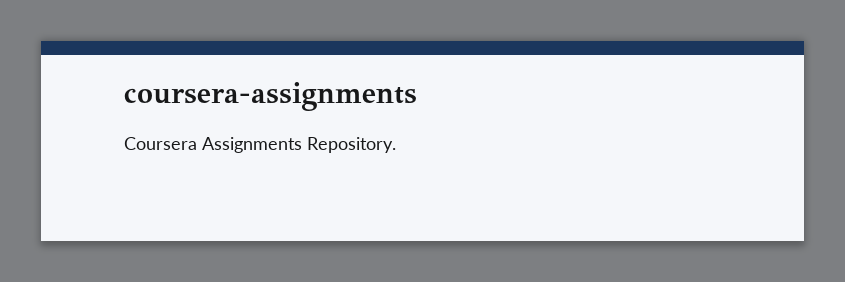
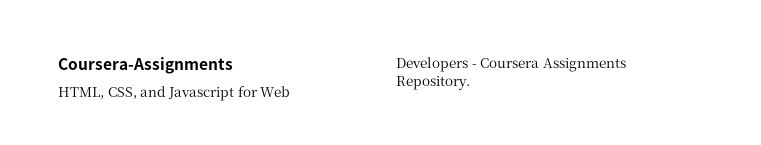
- coursera-assignments
- Coursera Assignments Repository.
+ Coursera-Assignments
+ HTML, CSS, and Javascript for Web Developers - Coursera Assignments Repository.

